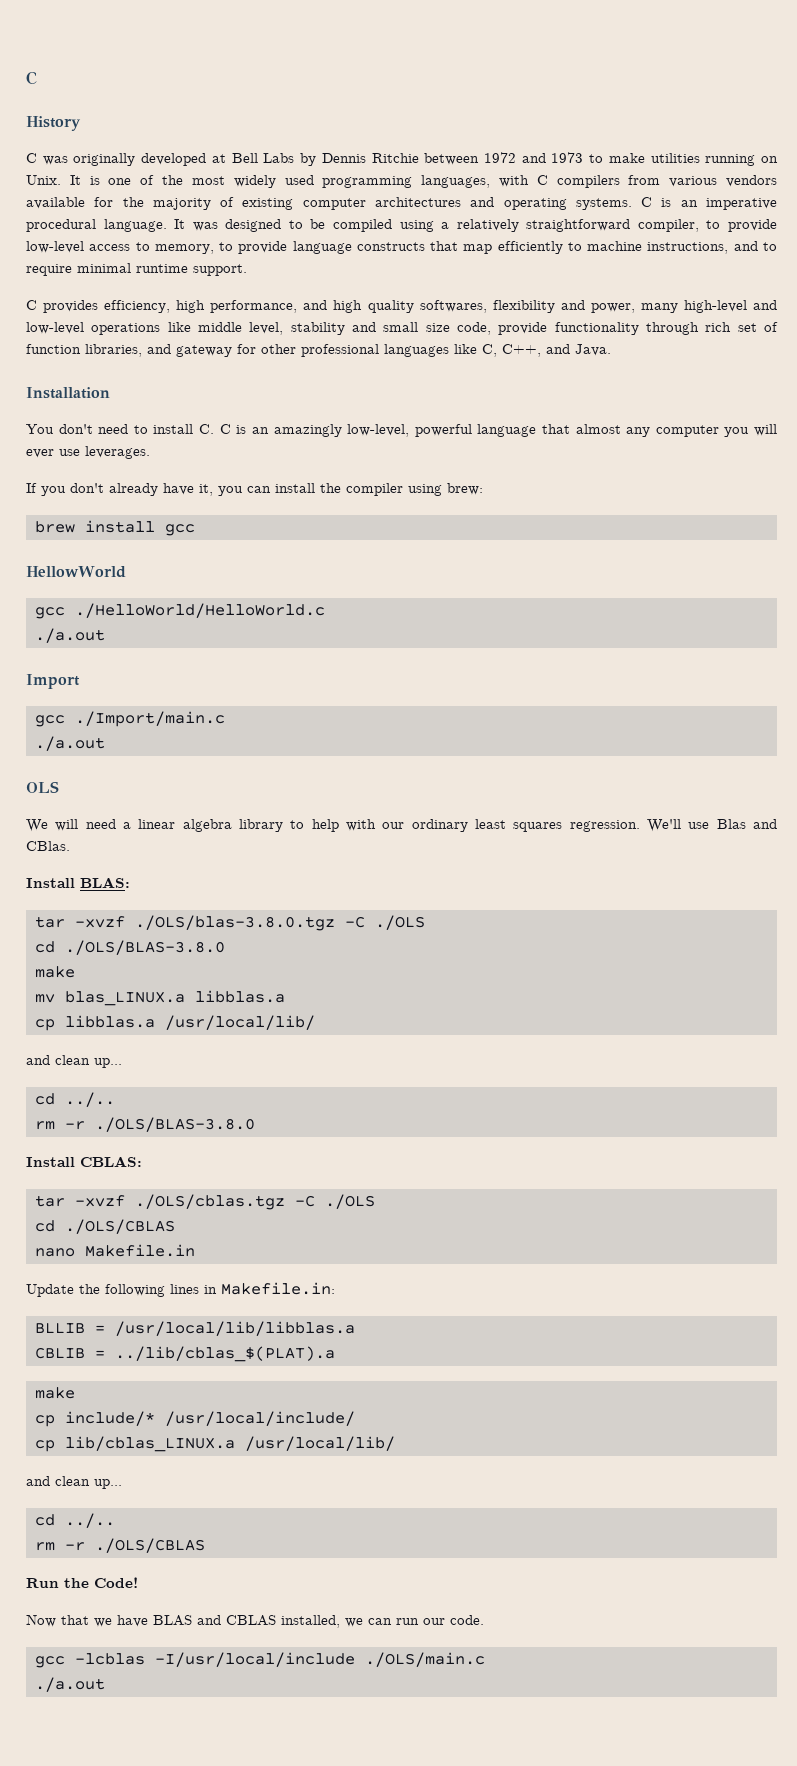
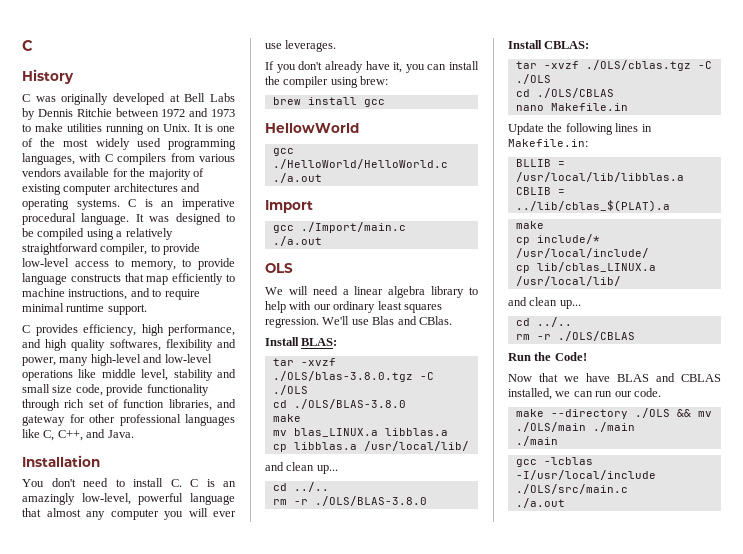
+ make --directory ./OLS && mv ./OLS/main ./main
+ ./main
- gcc -lcblas -I/usr/local/include ./OLS/main.c
+ gcc -lcblas -I/usr/local/include ./OLS/src/main.c

